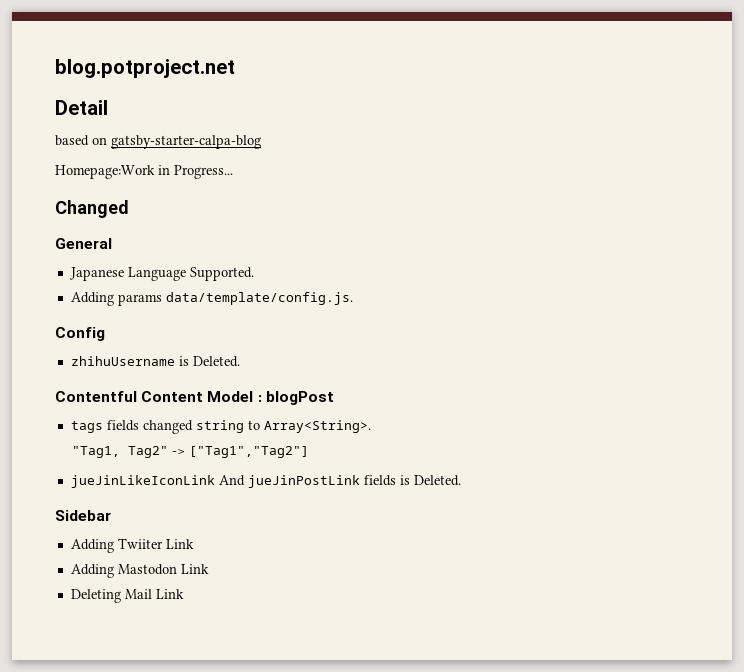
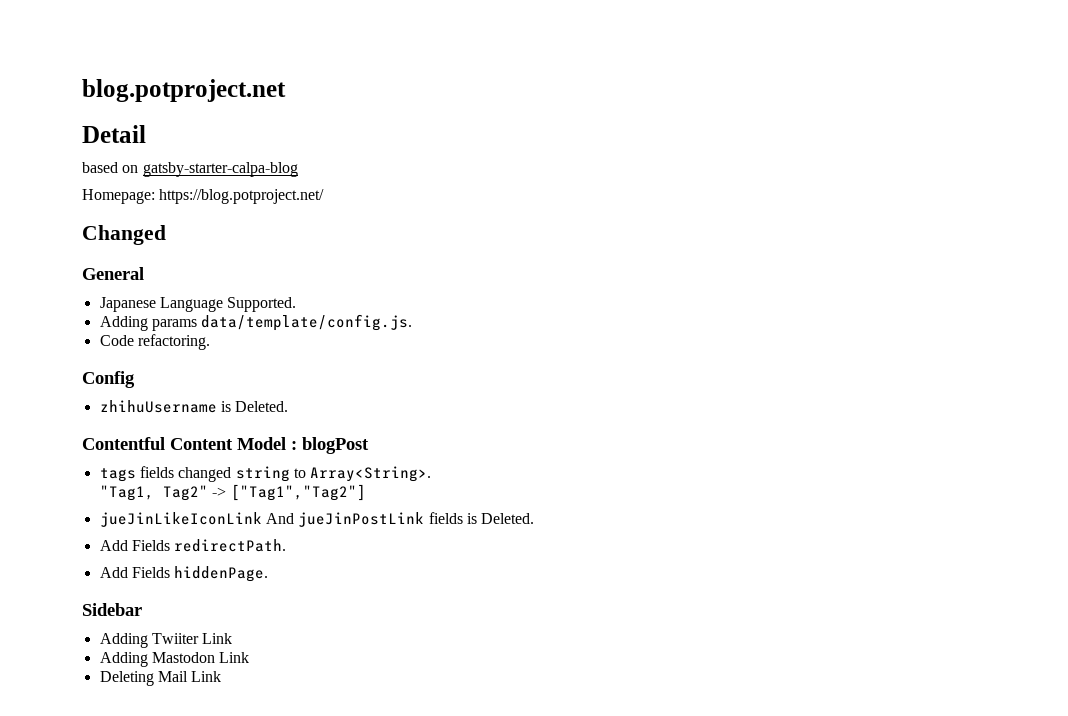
- Homepage:Work in Progress...
+ Homepage: https://blog.potproject.net/
+ Code refactoring.
+ Add Fields redirectPath.
+ Add Fields hiddenPage.

